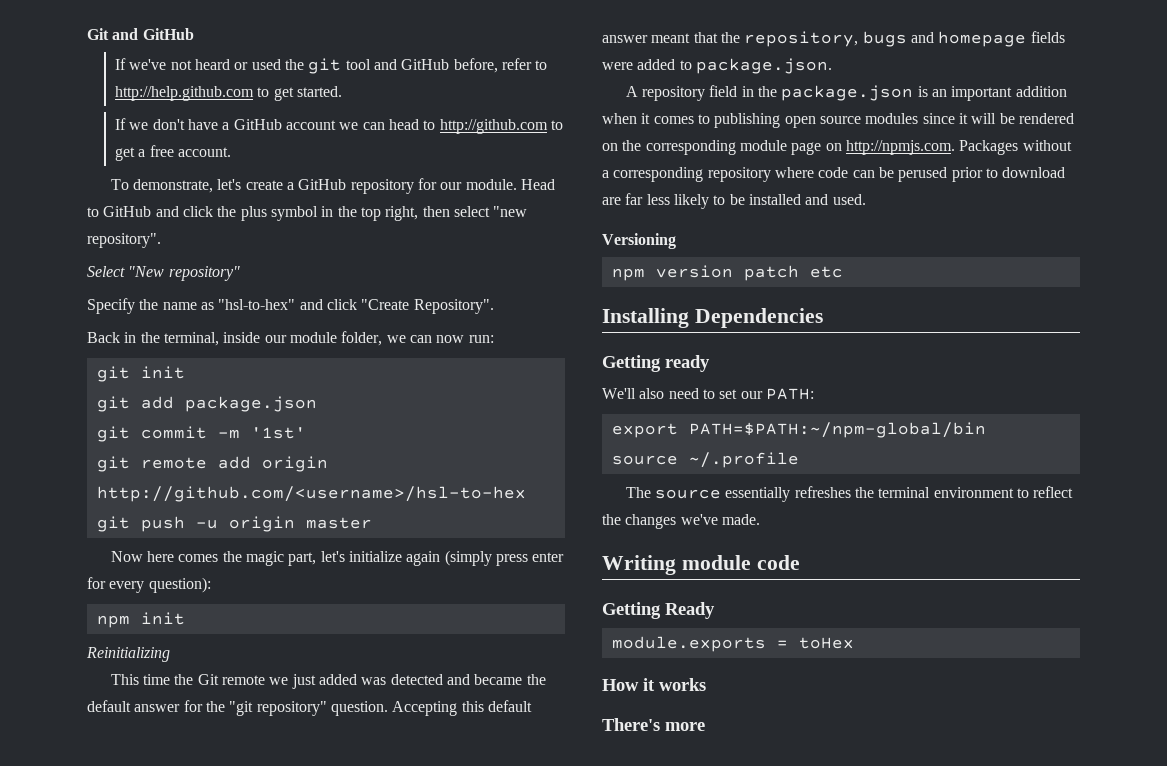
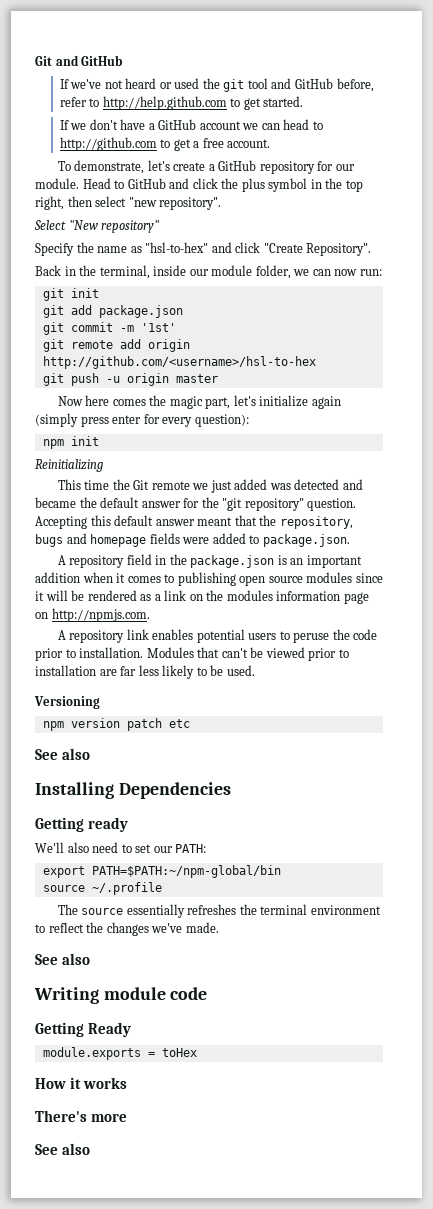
- A repository field in the package.json is an important addition when it comes to publishing open source modules since it will be rendered on the corresponding module page on http://npmjs.com. Packages without a corresponding repository where code can be perused prior to download are far less likely to be installed and used.
+ A repository field in the package.json is an important addition when it comes to publishing open source modules since it will be rendered as a link on the modules information page on http://npmjs.com.
+ A repository link enables potential users to peruse the code prior to installation. Modules that can't be viewed prior to installation are far less likely to be used.
  npm version patch etc
+ See also
  The source essentially refreshes the terminal environment to reflect the changes we've made.
+ See also
  There's more
+ See also

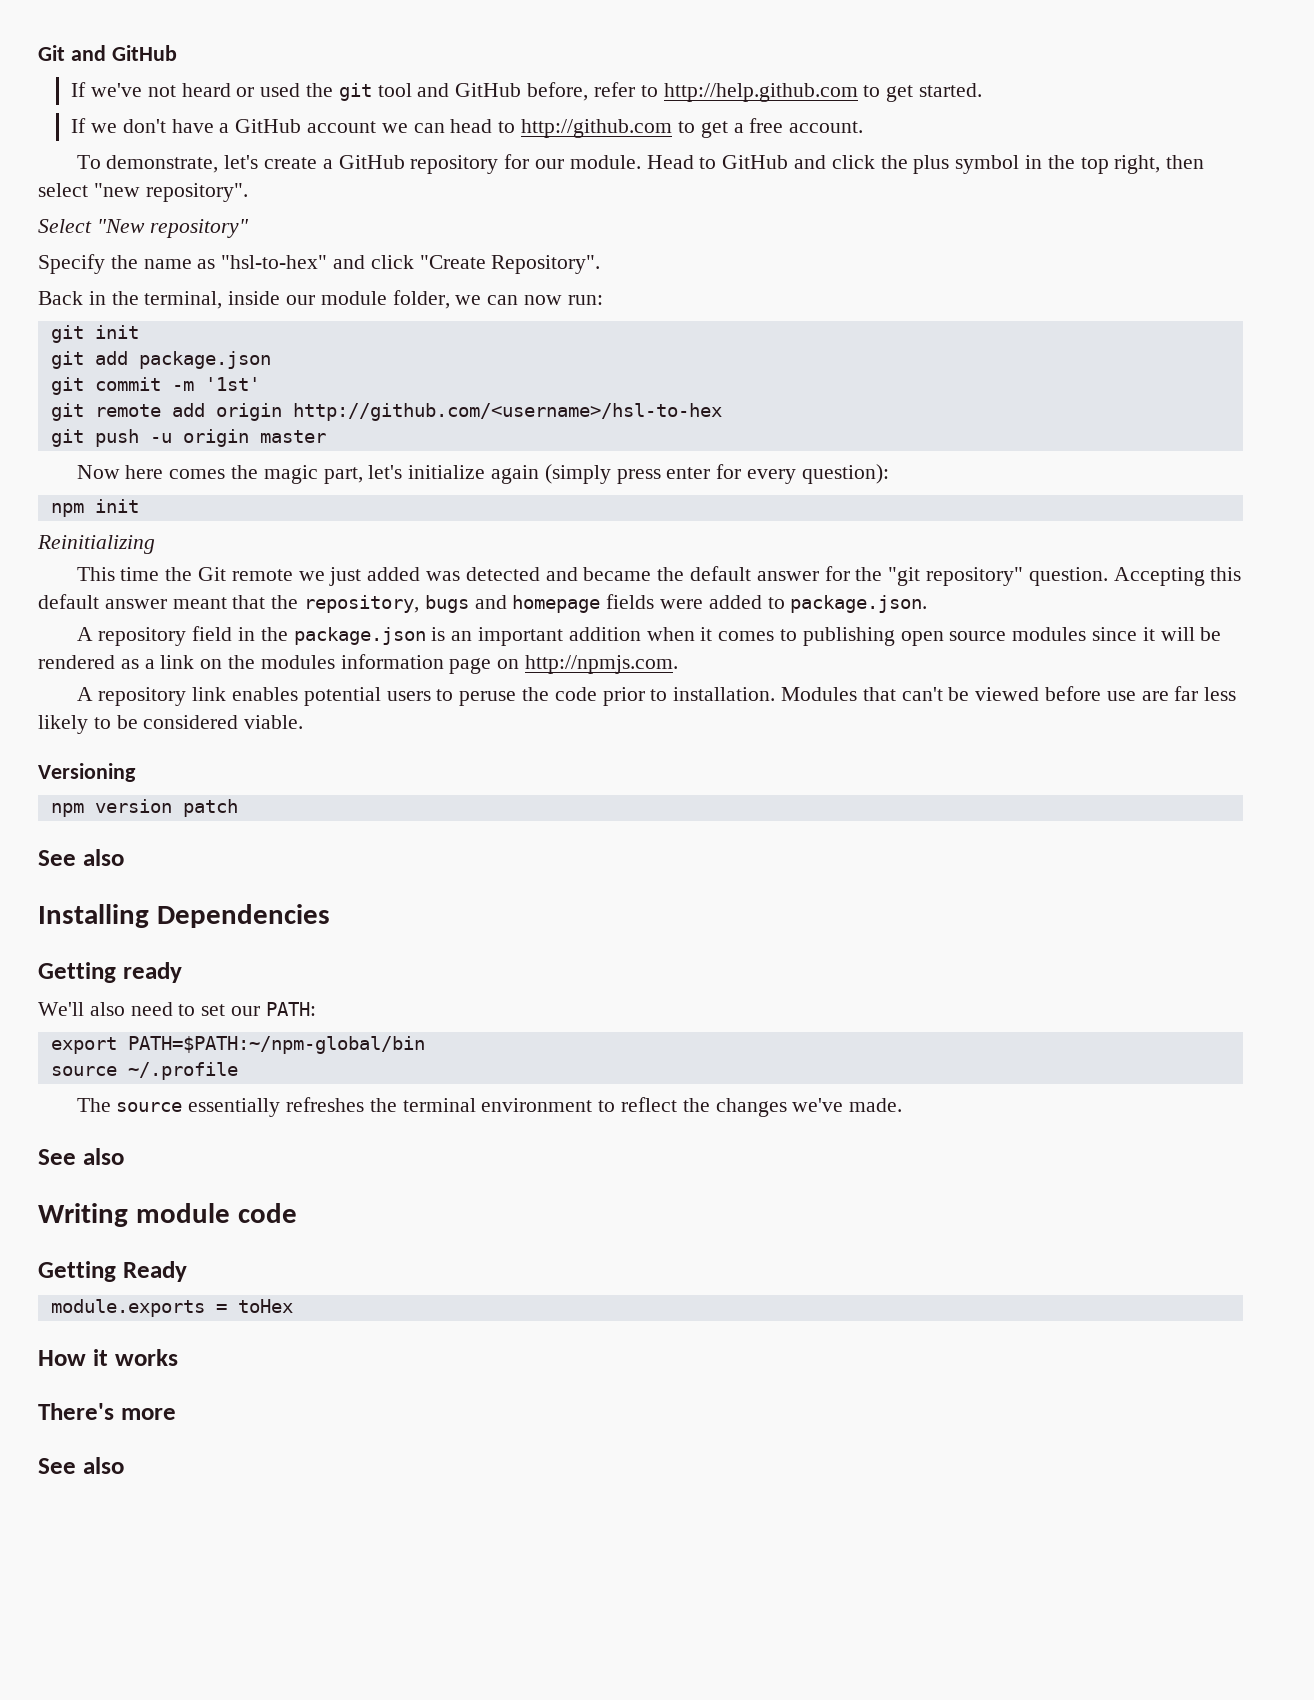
- Modules that can't be viewed prior to installation are far less likely to be used.
+ Modules that can't be viewed before use are far less likely to be considered viable.
- npm version patch etc
+ npm version patch

